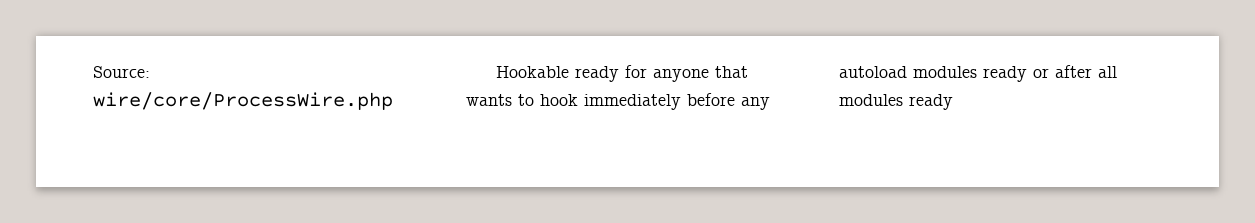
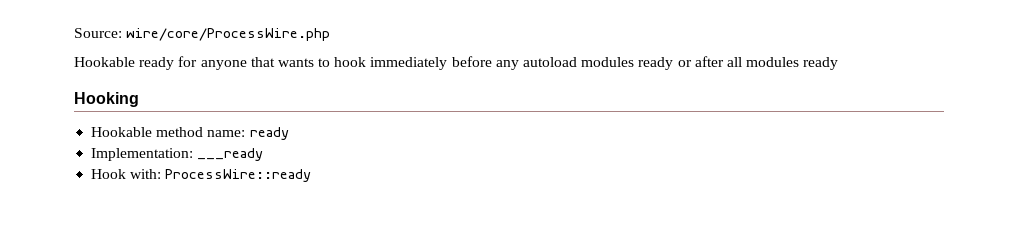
+ Hooking
+ Hookable method name: ready
+ Implementation: ___ready
+ Hook with: ProcessWire::ready

